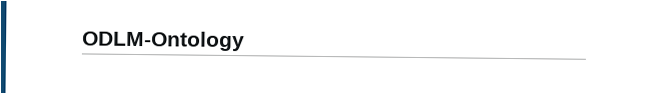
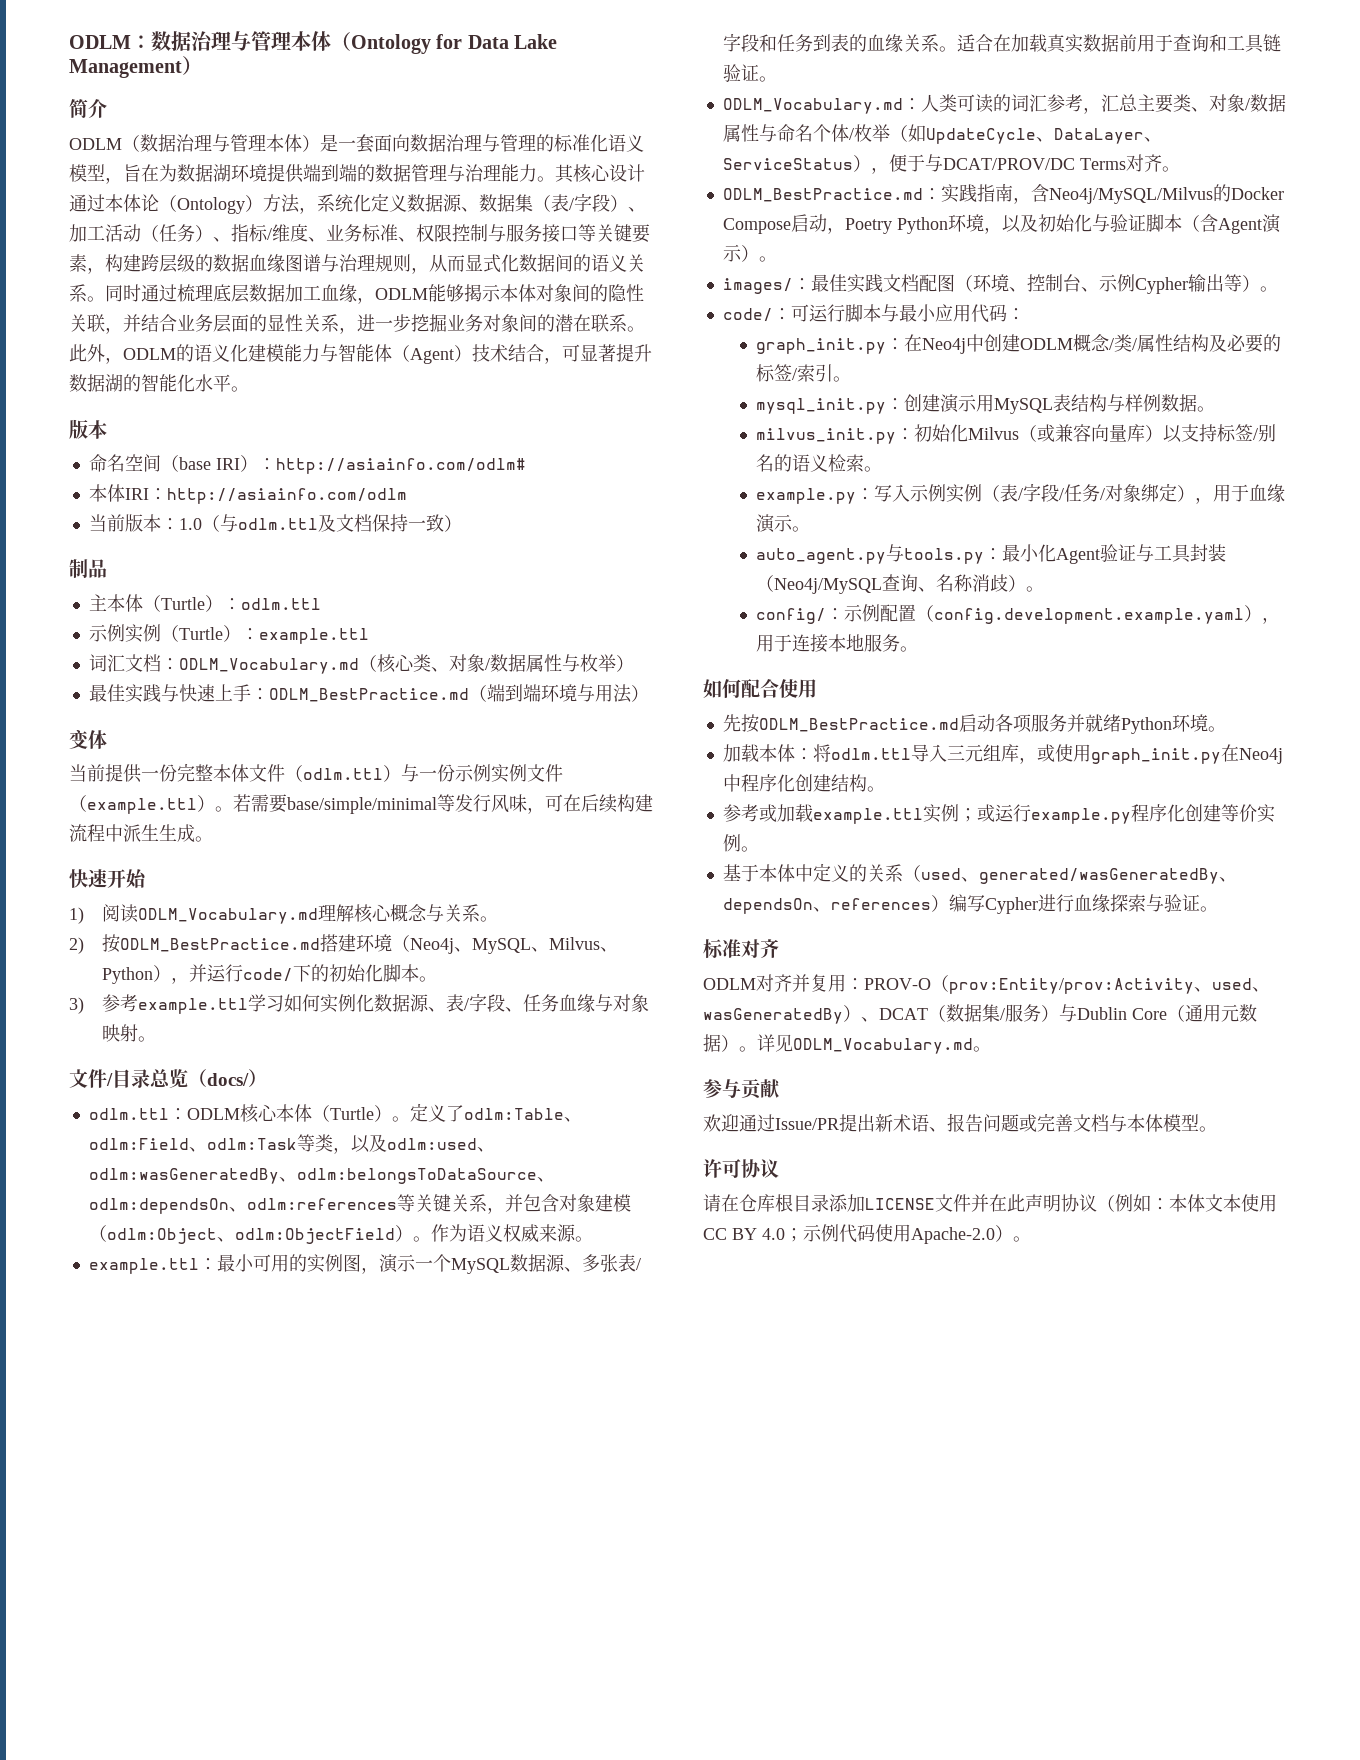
- ODLM-Ontology
+ ODLM：数据治理与管理本体（Ontology for Data Lake Management）
+ 简介
+ ODLM（数据治理与管理本体）是一套面向数据治理与管理的标准化语义模型，旨在为数据湖环境提供端到端的数据管理与治理能力。其核心设计通过本体论（Ontology）方法，系统化定义数据源、数据集（表/字段）、加工活动（任务）、指标/维度、业务标准、权限控制与服务接口等关键要素，构建跨层级的数据血缘图谱与治理规则，从而显式化数据间的语义关系。同时通过梳理底层数据加工血缘，ODLM能够揭示本体对象间的隐性关联，并结合业务层面的显性关系，进一步挖掘业务对象间的潜在联系。此外，ODLM的语义化建模能力与智能体（Agent）技术结合，可显著提升数据湖的智能化水平。
+ 版本
+ 命名空间（base IRI）：http://asiainfo.com/odlm#
+ 本体IRI：http://asiainfo.com/odlm
+ 当前版本：1.0（与odlm.ttl及文档保持一致）
+ 制品
+ 主本体（Turtle）：odlm.ttl
+ 示例实例（Turtle）：example.ttl
+ 词汇文档：ODLM_Vocabulary.md（核心类、对象/数据属性与枚举）
+ 最佳实践与快速上手：ODLM_BestPractice.md（端到端环境与用法）
+ 变体
+ 当前提供一份完整本体文件（odlm.ttl）与一份示例实例文件（example.ttl）。若需要base/simple/minimal等发行风味，可在后续构建流程中派生生成。
+ 快速开始
+ 1)阅读ODLM_Vocabulary.md理解核心概念与关系。
+ 2)按ODLM_BestPractice.md搭建环境（Neo4j、MySQL、Milvus、Python），并运行code/下的初始化脚本。
+ 3)参考example.ttl学习如何实例化数据源、表/字段、任务血缘与对象映射。
+ 文件/目录总览（docs/）
+ odlm.ttl：ODLM核心本体（Turtle）。定义了odlm:Table、odlm:Field、odlm:Task等类，以及odlm:used、odlm:wasGeneratedBy、odlm:belongsToDataSource、odlm:dependsOn、odlm:references等关键关系，并包含对象建模（odlm:Object、odlm:ObjectField）。作为语义权威来源。
+ example.ttl：最小可用的实例图，演示一个MySQL数据源、多张表/字段和任务到表的血缘关系。适合在加载真实数据前用于查询和工具链验证。
+ ODLM_Vocabulary.md：人类可读的词汇参考，汇总主要类、对象/数据属性与命名个体/枚举（如UpdateCycle、DataLayer、ServiceStatus），便于与DCAT/PROV/DC Terms对齐。
+ ODLM_BestPractice.md：实践指南，含Neo4j/MySQL/Milvus的Docker Compose启动，Poetry Python环境，以及初始化与验证脚本（含Agent演示）。
+ images/：最佳实践文档配图（环境、控制台、示例Cypher输出等）。
+ code/：可运行脚本与最小应用代码：
+ graph_init.py：在Neo4j中创建ODLM概念/类/属性结构及必要的标签/索引。
+ mysql_init.py：创建演示用MySQL表结构与样例数据。
+ milvus_init.py：初始化Milvus（或兼容向量库）以支持标签/别名的语义检索。
+ example.py：写入示例实例（表/字段/任务/对象绑定），用于血缘演示。
+ auto_agent.py与tools.py：最小化Agent验证与工具封装（Neo4j/MySQL查询、名称消歧）。
+ config/：示例配置（config.development.example.yaml），用于连接本地服务。
+ 如何配合使用
+ 先按ODLM_BestPractice.md启动各项服务并就绪Python环境。
+ 加载本体：将odlm.ttl导入三元组库，或使用graph_init.py在Neo4j中程序化创建结构。
+ 参考或加载example.ttl实例；或运行example.py程序化创建等价实例。
+ 基于本体中定义的关系（used、generated/wasGeneratedBy、dependsOn、references）编写Cypher进行血缘探索与验证。
+ 标准对齐
+ ODLM对齐并复用：PROV‑O（prov:Entity/prov:Activity、used、wasGeneratedBy）、DCAT（数据集/服务）与Dublin Core（通用元数据）。详见ODLM_Vocabulary.md。
+ 参与贡献
+ 欢迎通过Issue/PR提出新术语、报告问题或完善文档与本体模型。
+ 许可协议
+ 请在仓库根目录添加LICENSE文件并在此声明协议（例如：本体文本使用CC BY 4.0；示例代码使用Apache‑2.0）。

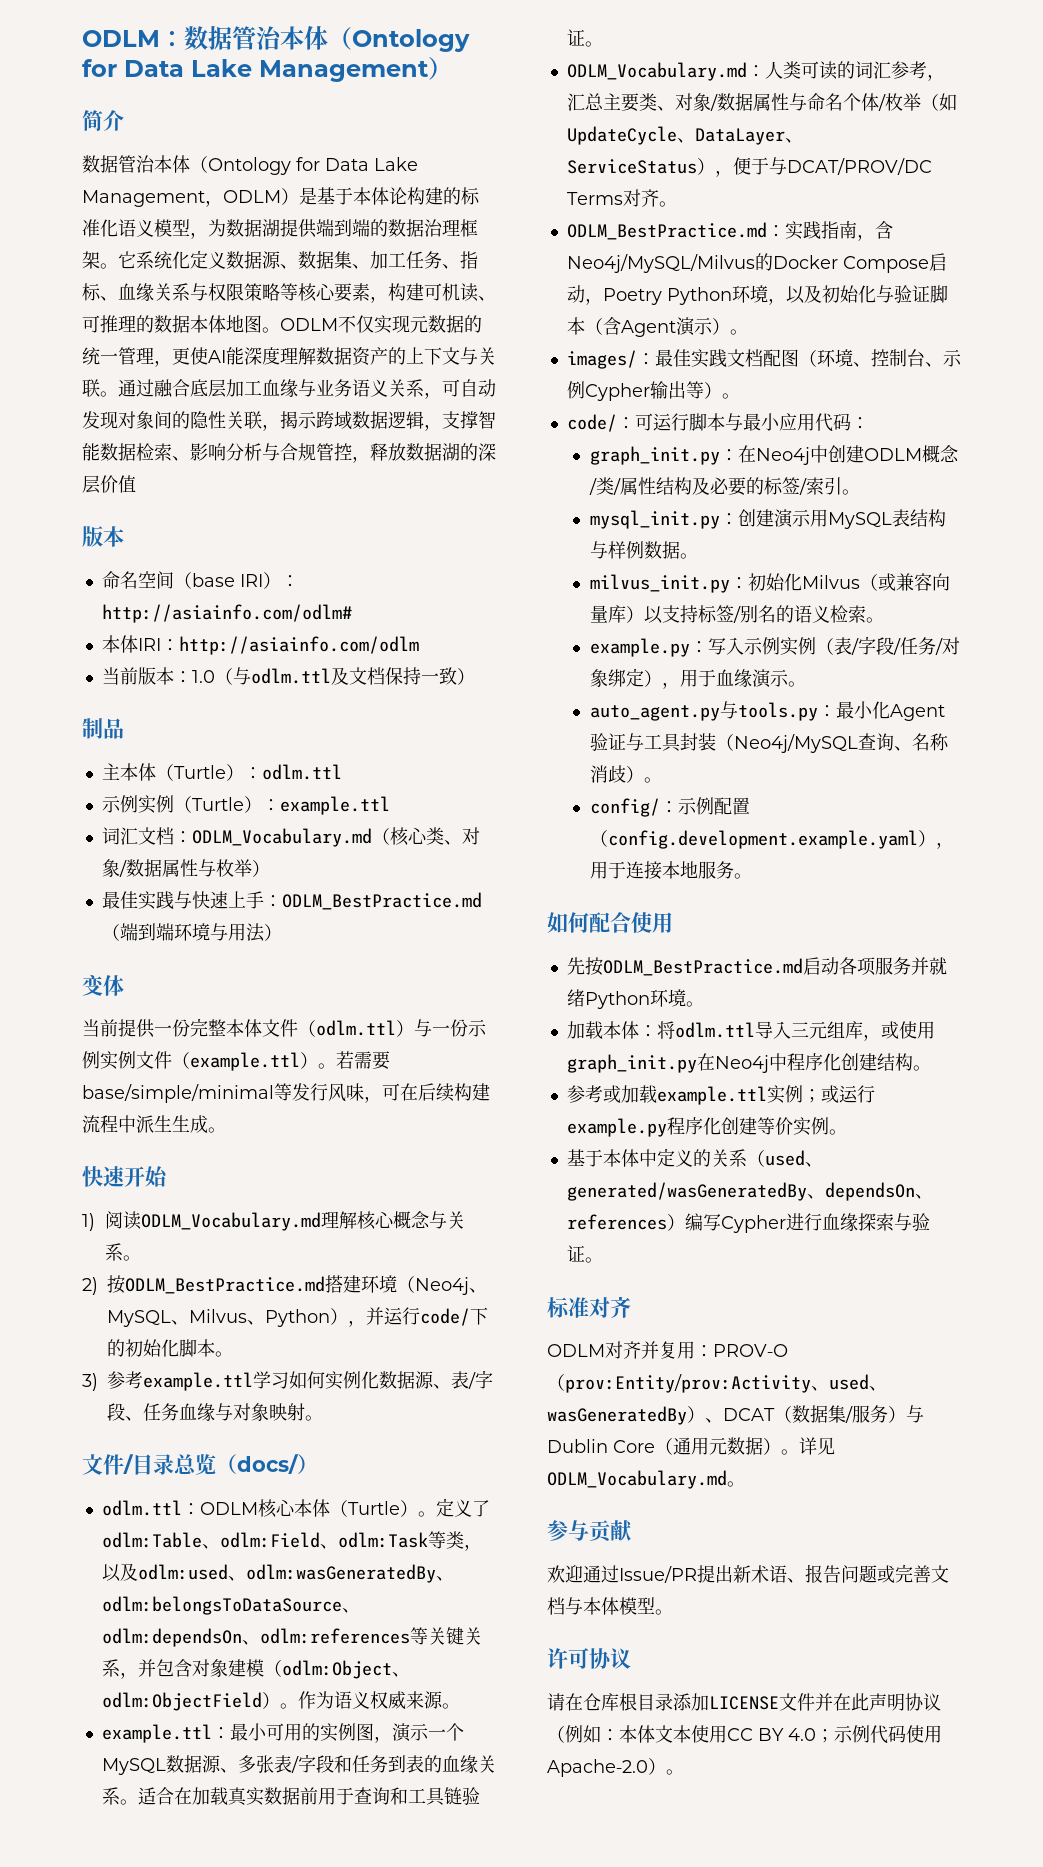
- ODLM：数据治理与管理本体（Ontology for Data Lake Management）
+ ODLM：数据管治本体（Ontology for Data Lake Management）
- ODLM（数据治理与管理本体）是一套面向数据治理与管理的标准化语义模型，旨在为数据湖环境提供端到端的数据管理与治理能力。其核心设计通过本体论（Ontology）方法，系统化定义数据源、数据集（表/字段）、加工活动（任务）、指标/维度、业务标准、权限控制与服务接口等关键要素，构建跨层级的数据血缘图谱与治理规则，从而显式化数据间的语义关系。同时通过梳理底层数据加工血缘，ODLM能够揭示本体对象间的隐性关联，并结合业务层面的显性关系，进一步挖掘业务对象间的潜在联系。此外，ODLM的语义化建模能力与智能体（Agent）技术结合，可显著提升数据湖的智能化水平。
+ 数据管治本体（Ontology for Data Lake Management，ODLM）是基于本体论构建的标准化语义模型，为数据湖提供端到端的数据治理框架。它系统化定义数据源、数据集、加工任务、指标、血缘关系与权限策略等核心要素，构建可机读、可推理的数据本体地图。ODLM不仅实现元数据的统一管理，更使AI能深度理解数据资产的上下文与关联。通过融合底层加工血缘与业务语义关系，可自动发现对象间的隐性关联，揭示跨域数据逻辑，支撑智能数据检索、影响分析与合规管控，释放数据湖的深层价值

